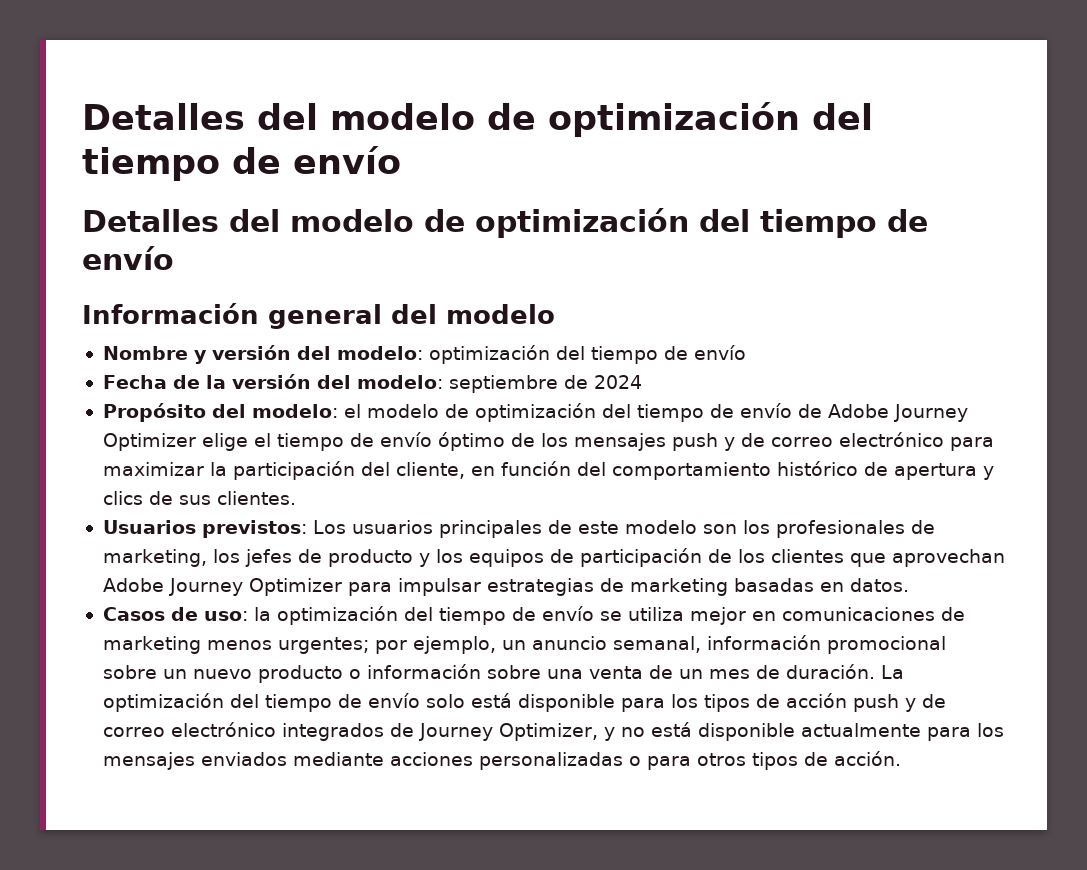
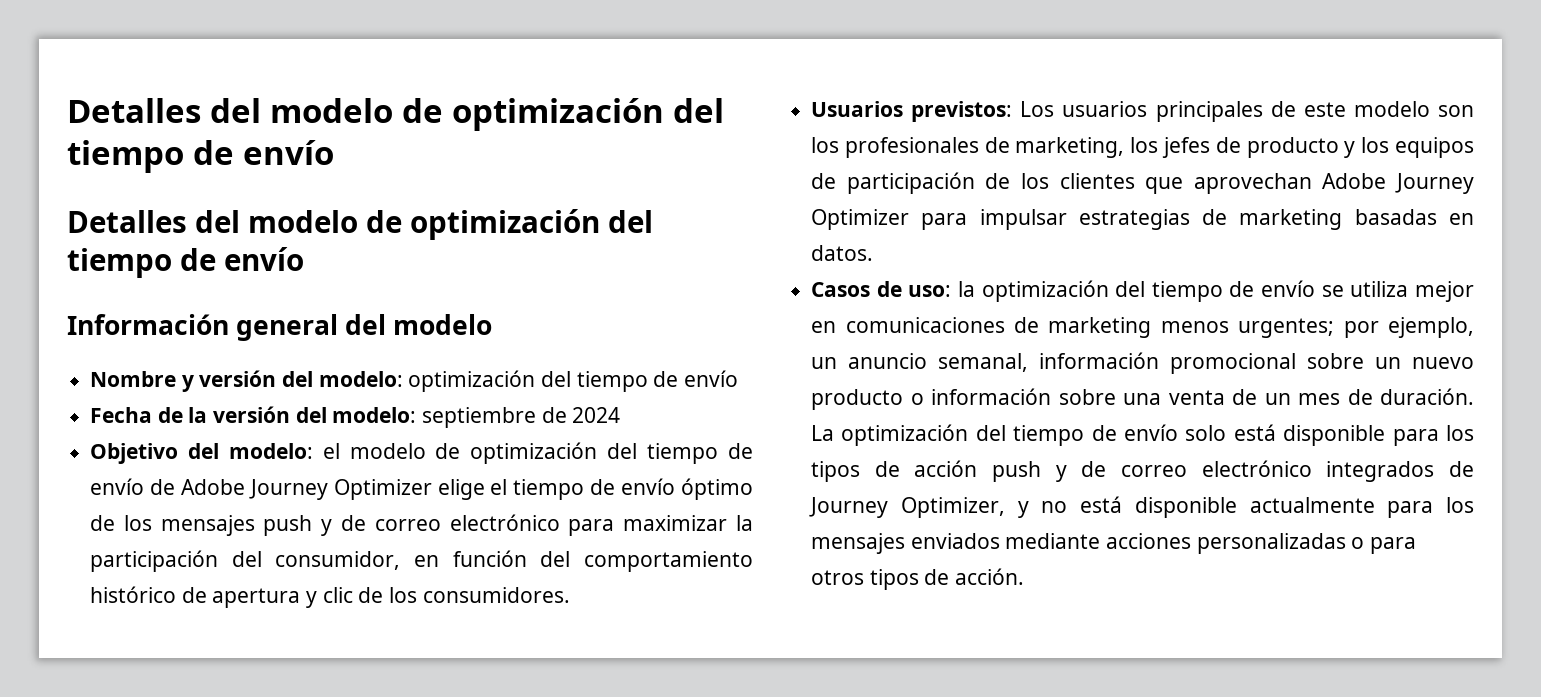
- Propósito del modelo: el modelo de optimización del tiempo de envío de Adobe Journey Optimizer elige el tiempo de envío óptimo de los mensajes push y de correo electrónico para maximizar la participación del cliente, en función del comportamiento histórico de apertura y clics de sus clientes.
+ Objetivo del modelo: el modelo de optimización del tiempo de envío de Adobe Journey Optimizer elige el tiempo de envío óptimo de los mensajes push y de correo electrónico para maximizar la participación del consumidor, en función del comportamiento histórico de apertura y clic de los consumidores.

